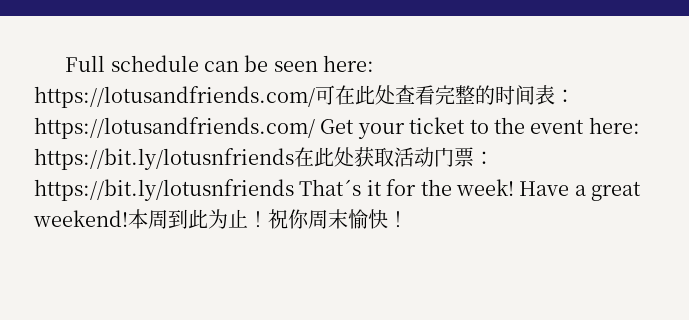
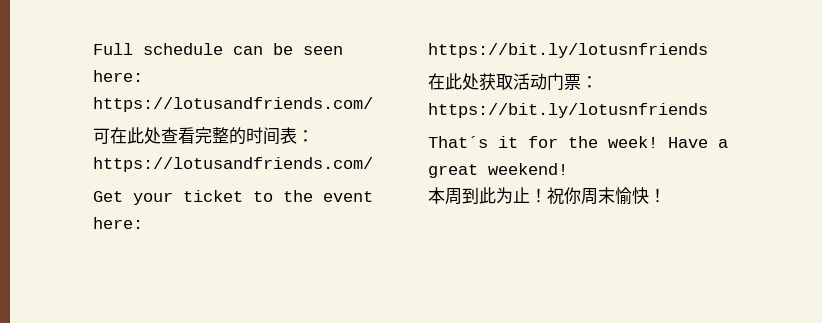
- Full schedule can be seen here: https://lotusandfriends.com/可在此处查看完整的时间表：https://lotusandfriends.com/ Get your ticket to the event here: https://bit.ly/lotusnfriends在此处获取活动门票：https://bit.ly/lotusnfriends That´s it for the week!
+ Full schedule can be seen here: https://lotusandfriends.com/
+ 可在此处查看完整的时间表：https://lotusandfriends.com/
+ Get your ticket to the event here: https://bit.ly/lotusnfriends
+ 在此处获取活动门票：https://bit.ly/lotusnfriends
+ That´s it for the week!
- Have a great weekend!本周到此为止！
+ Have a great weekend!
+ 本周到此为止！

